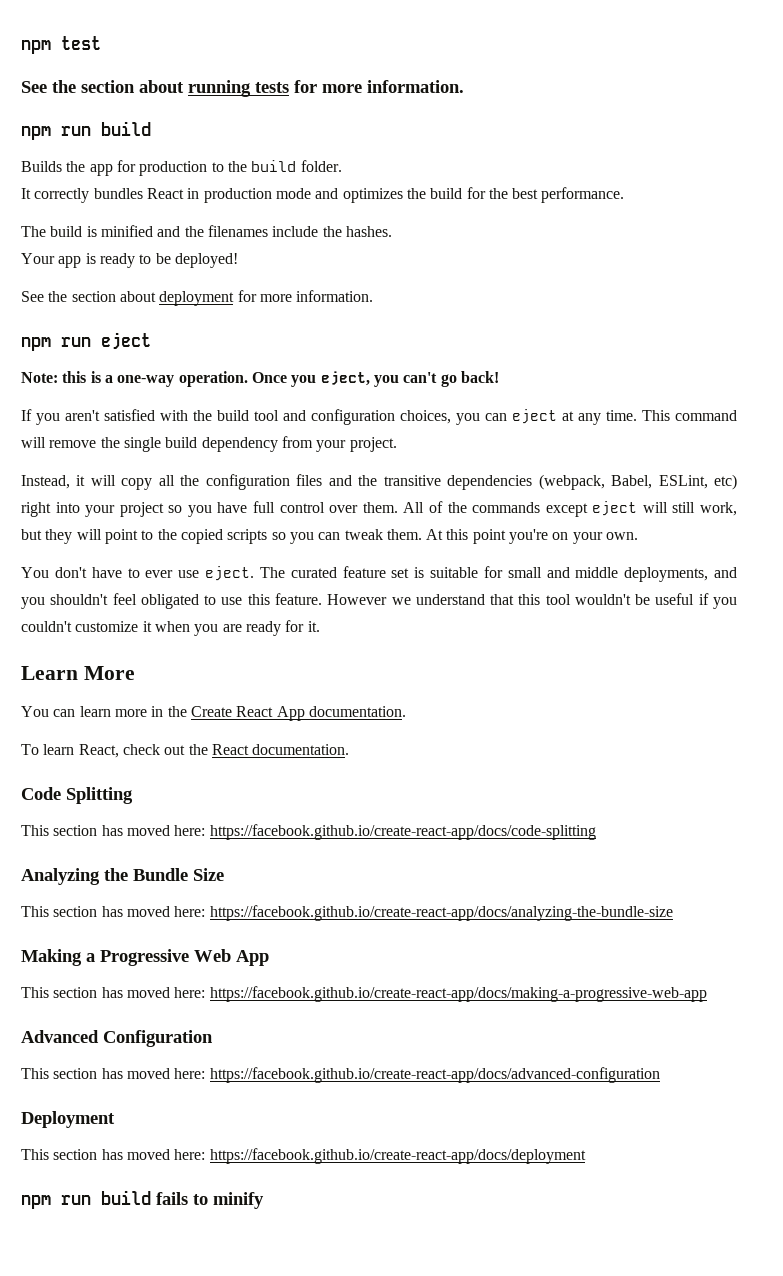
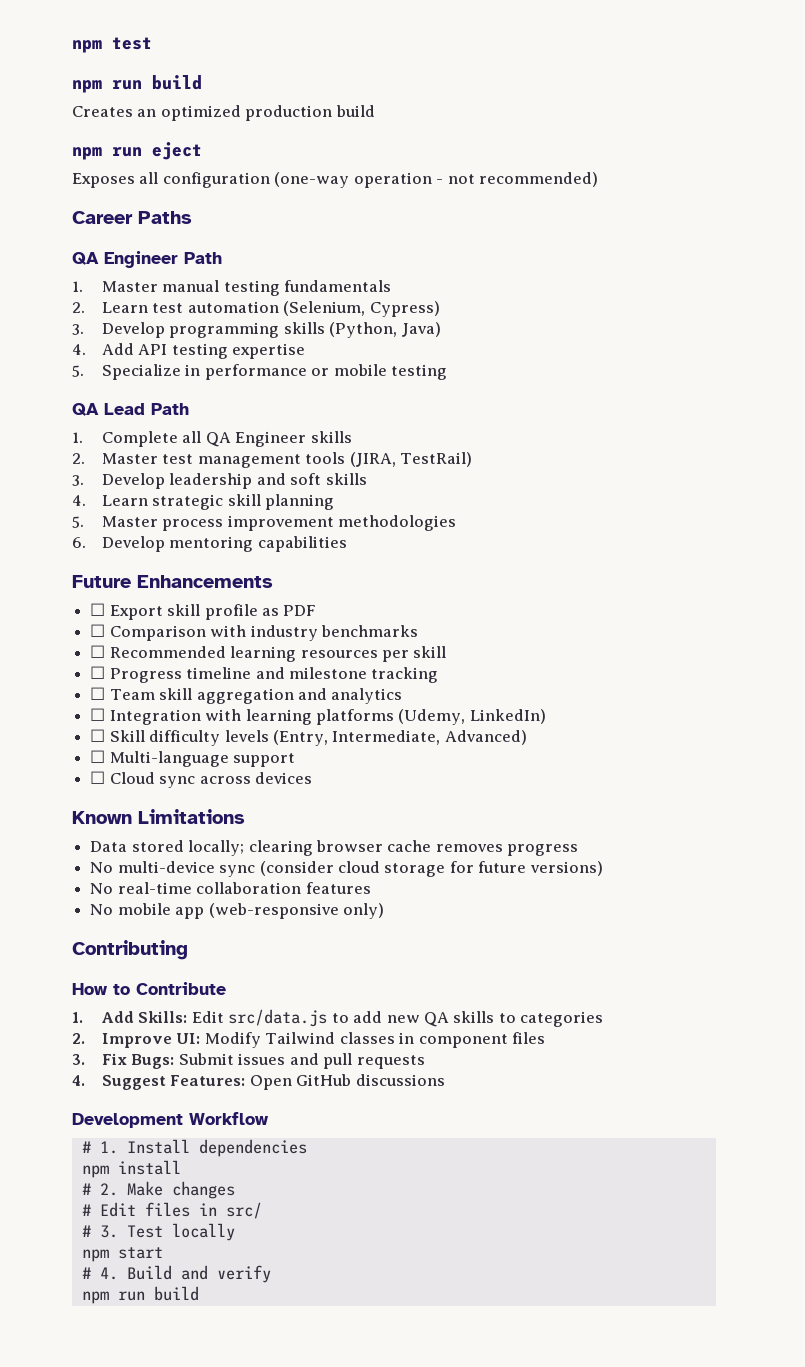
  npm test
- See the section about running tests for more information.
  npm run build
- Builds the app for production to the build folder.
- It correctly bundles React in production mode and optimizes the build for the best performance.
- The build is minified and the filenames include the hashes.
- Your app is ready to be deployed!
- See the section about deployment for more information.
+ Creates an optimized production build
  npm run eject
- Note: this is a one-way operation. Once you eject, you can't go back!
- If you aren't satisfied with the build tool and configuration choices, you can eject at any time. This command will remove the single build dependency from your project.
- Instead, it will copy all the configuration files and the transitive dependencies (webpack, Babel, ESLint, etc) right into your project so you have full control over them. All of the commands except eject will still work, but they will point to the copied scripts so you can tweak them. At this point you're on your own.
- You don't have to ever use eject. The curated feature set is suitable for small and middle deployments, and you shouldn't feel obligated to use this feature. However we understand that this tool wouldn't be useful if you couldn't customize it when you are ready for it.
- Learn More
- You can learn more in the Create React App documentation.
- To learn React, check out the React documentation.
- Code Splitting
- This section has moved here: https://facebook.github.io/create-react-app/docs/code-splitting
- Analyzing the Bundle Size
- This section has moved here: https://facebook.github.io/create-react-app/docs/analyzing-the-bundle-size
- Making a Progressive Web App
- This section has moved here: https://facebook.github.io/create-react-app/docs/making-a-progressive-web-app
- Advanced Configuration
- This section has moved here: https://facebook.github.io/create-react-app/docs/advanced-configuration
- Deployment
- This section has moved here: https://facebook.github.io/create-react-app/docs/deployment
- npm run build fails to minify
+ Exposes all configuration (one-way operation - not recommended)
+ Career Paths
+ QA Engineer Path
+ 1. Master manual testing fundamentals
+ 2. Learn test automation (Selenium, Cypress)
+ 3. Develop programming skills (Python, Java)
+ 4. Add API testing expertise
+ 5. Specialize in performance or mobile testing
+ QA Lead Path
+ 1. Complete all QA Engineer skills
+ 2. Master test management tools (JIRA, TestRail)
+ 3. Develop leadership and soft skills
+ 4. Learn strategic skill planning
+ 5. Master process improvement methodologies
+ 6. Develop mentoring capabilities
+ Future Enhancements
+ ☐ Export skill profile as PDF
+ ☐ Comparison with industry benchmarks
+ ☐ Recommended learning resources per skill
+ ☐ Progress timeline and milestone tracking
+ ☐ Team skill aggregation and analytics
+ ☐ Integration with learning platforms (Udemy, LinkedIn)
+ ☐ Skill difficulty levels (Entry, Intermediate, Advanced)
+ ☐ Multi-language support
+ ☐ Cloud sync across devices
+ Known Limitations
+ Data stored locally; clearing browser cache removes progress
+ No multi-device sync (consider cloud storage for future versions)
+ No real-time collaboration features
+ No mobile app (web-responsive only)
+ Contributing
+ How to Contribute
+ 1. Add Skills: Edit src/data.js to add new QA skills to categories
+ 2. Improve UI: Modify Tailwind classes in component files
+ 3. Fix Bugs: Submit issues and pull requests
+ 4. Suggest Features: Open GitHub discussions
+ Development Workflow
+ # 1. Install dependencies
+ npm install
+ # 2. Make changes
+ # Edit files in src/
+ # 3. Test locally
+ npm start
+ # 4. Build and verify
+ npm run build

